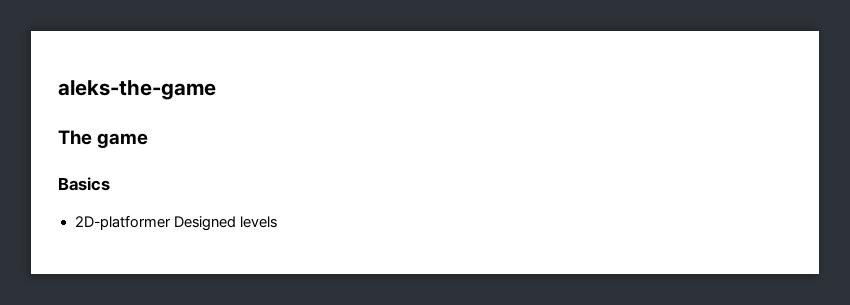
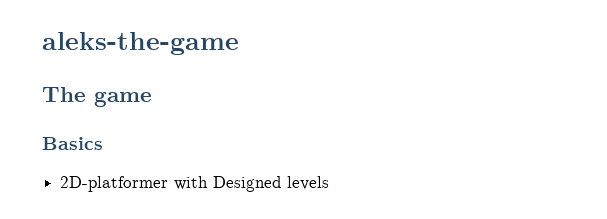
- 2D-platformer Designed levels
+ 2D-platformer with Designed levels

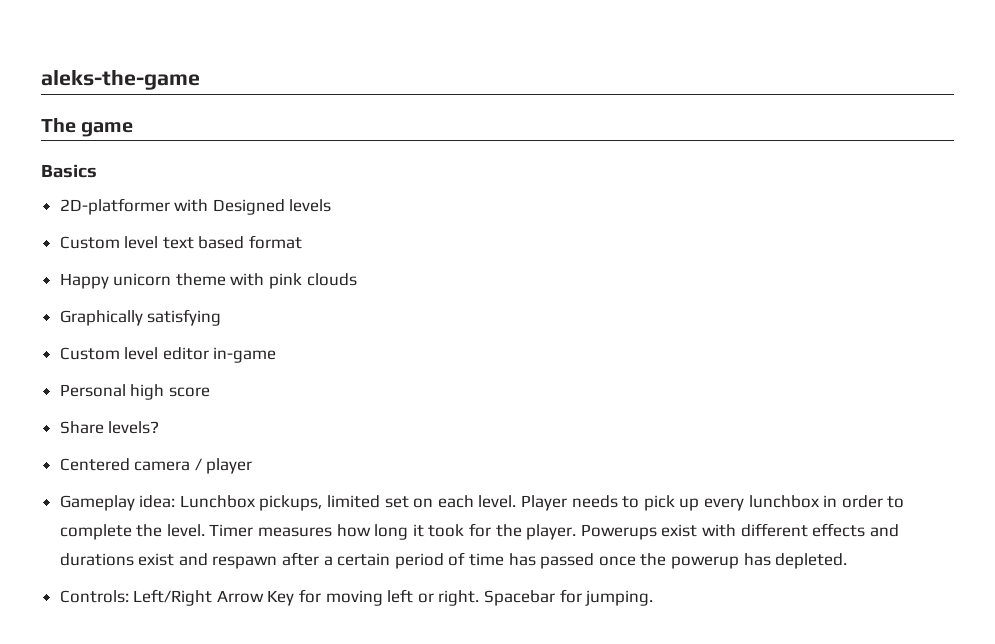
+ Custom level text based format
+ Happy unicorn theme with pink clouds
+ Graphically satisfying
+ Custom level editor in-game
+ Personal high score
+ Share levels?
+ Centered camera / player
+ Gameplay idea: Lunchbox pickups, limited set on each level. Player needs to pick up every lunchbox in order to complete the level. Timer measures how long it took for the player. Powerups exist with different effects and durations exist and respawn after a certain period of time has passed once the powerup has depleted.
+ Controls: Left/Right Arrow Key for moving left or right. Spacebar for jumping.

